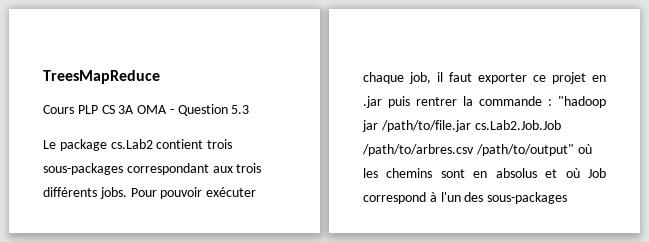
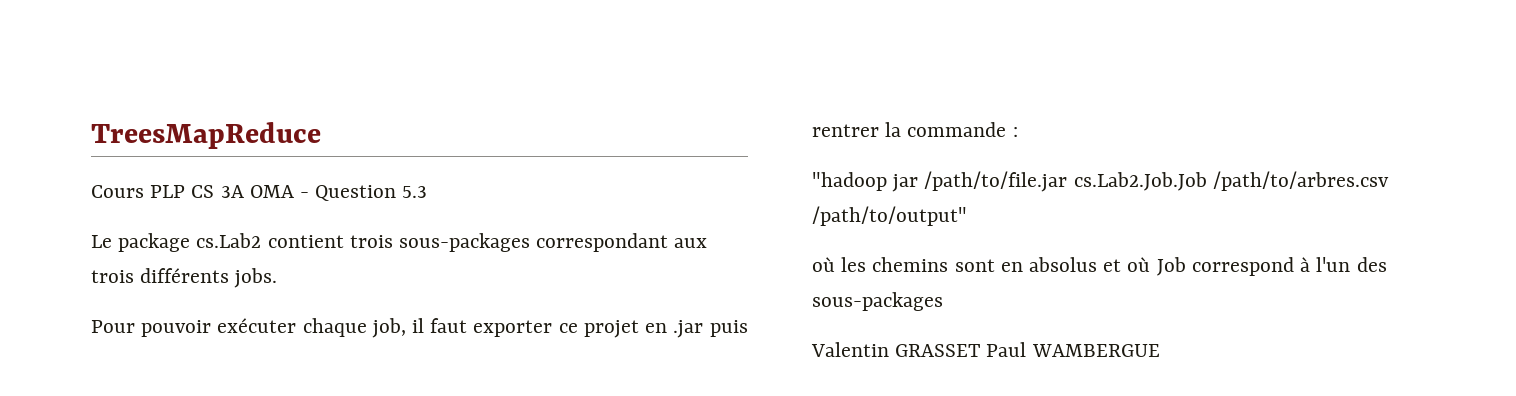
- Le package cs.Lab2 contient trois sous-packages correspondant aux trois différents jobs. Pour pouvoir exécuter chaque job, il faut exporter ce projet en .jar puis rentrer la commande : "hadoop jar /path/to/file.jar cs.Lab2.Job.Job /path/to/arbres.csv /path/to/output" où les chemins sont en absolus et où Job correspond à l'un des sous-packages
+ Le package cs.Lab2 contient trois sous-packages correspondant aux trois différents jobs.
+ Pour pouvoir exécuter chaque job, il faut exporter ce projet en .jar puis rentrer la commande :
+ "hadoop jar /path/to/file.jar cs.Lab2.Job.Job /path/to/arbres.csv /path/to/output"
+ où les chemins sont en absolus et où Job correspond à l'un des sous-packages
+ Valentin GRASSET Paul WAMBERGUE

